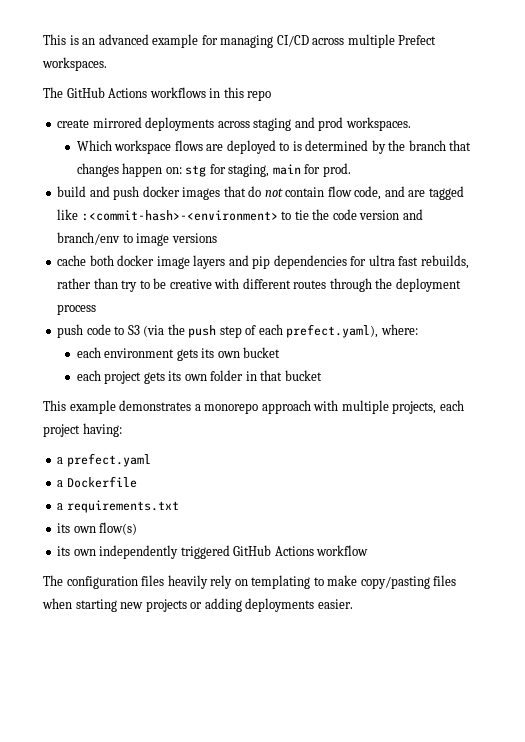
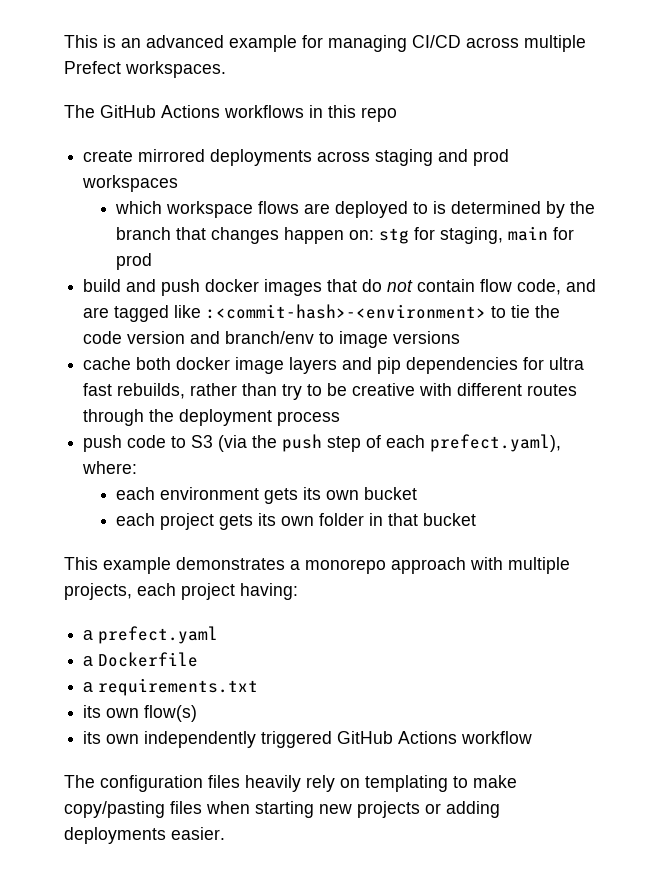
- create mirrored deployments across staging and prod workspaces.
- Which workspace flows are deployed to is determined by the branch that changes happen on: stg for staging, main for prod.
+ create mirrored deployments across staging and prod workspaces
+ which workspace flows are deployed to is determined by the branch that changes happen on: stg for staging, main for prod

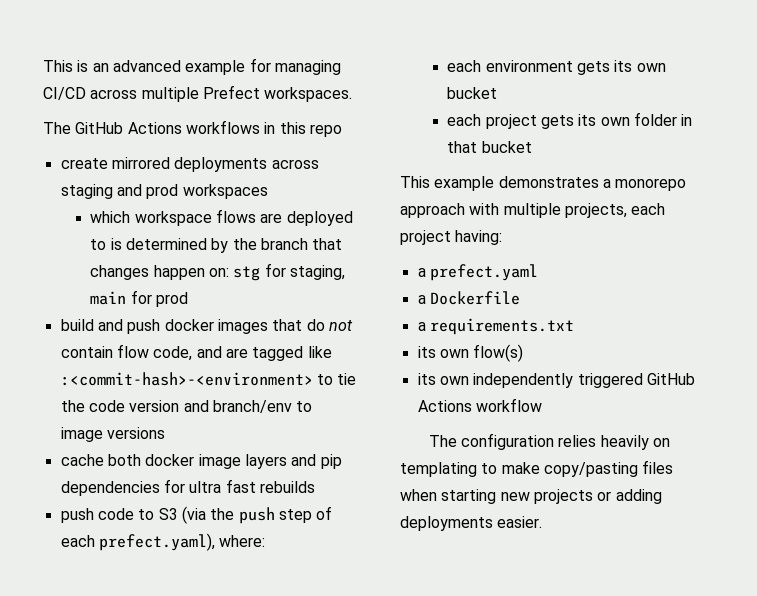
- cache both docker image layers and pip dependencies for ultra fast rebuilds, rather than try to be creative with different routes through the deployment process
+ cache both docker image layers and pip dependencies for ultra fast rebuilds
- The configuration files heavily rely on templating to make copy/pasting files when starting new projects or adding deployments easier.
+ The configuration relies heavily on templating to make copy/pasting files when starting new projects or adding deployments easier.

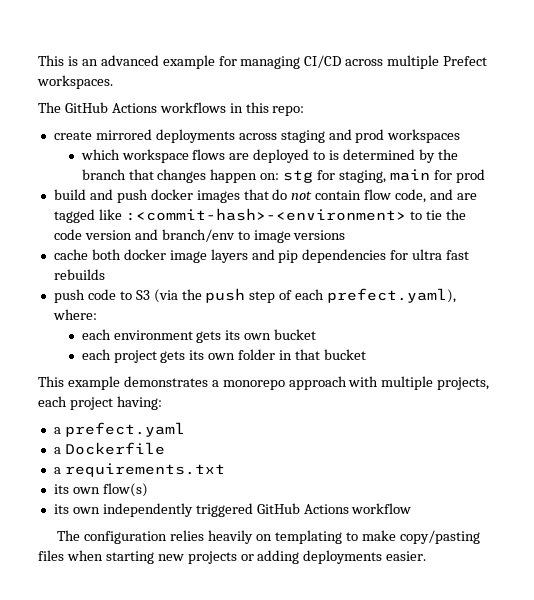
- The GitHub Actions workflows in this repo
+ The GitHub Actions workflows in this repo:

